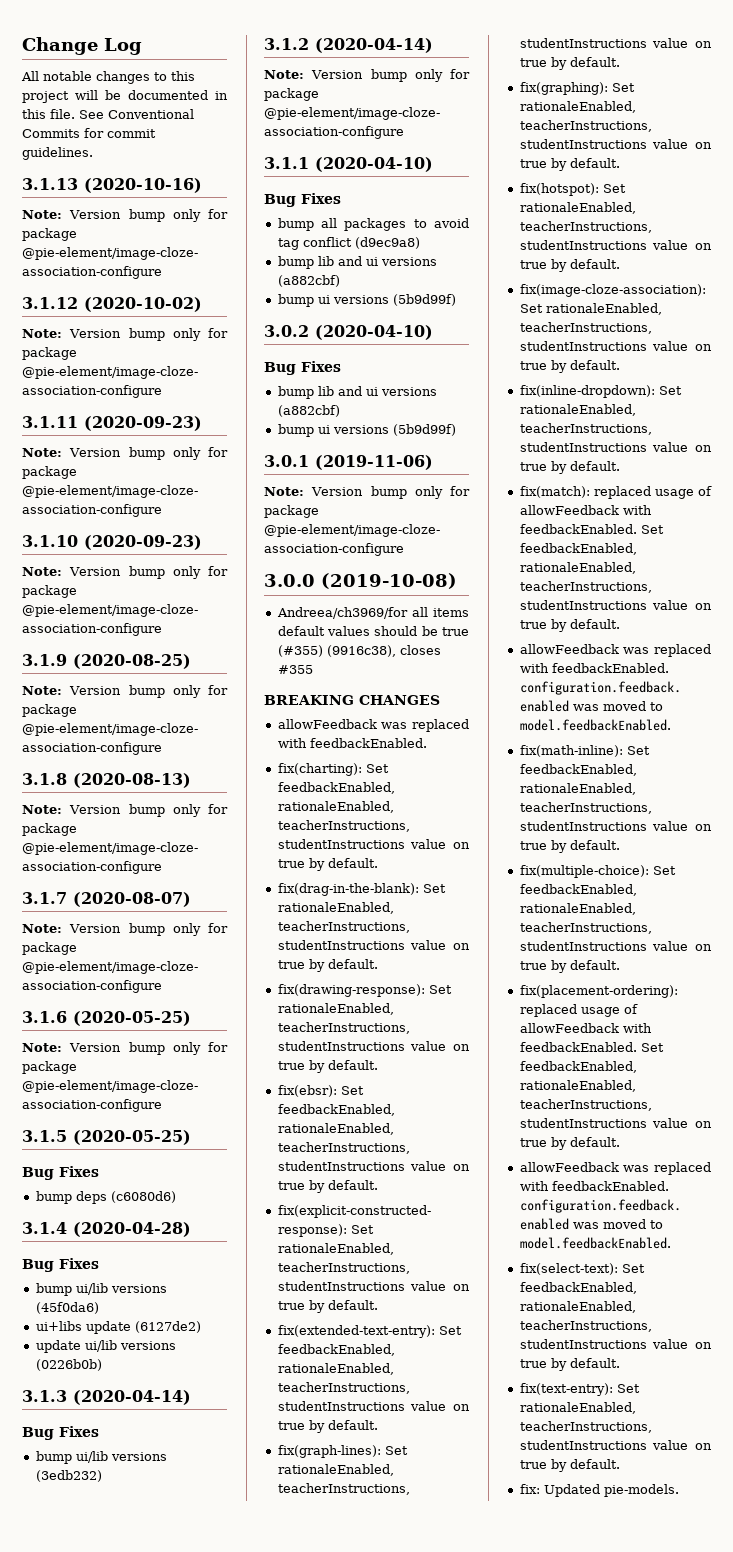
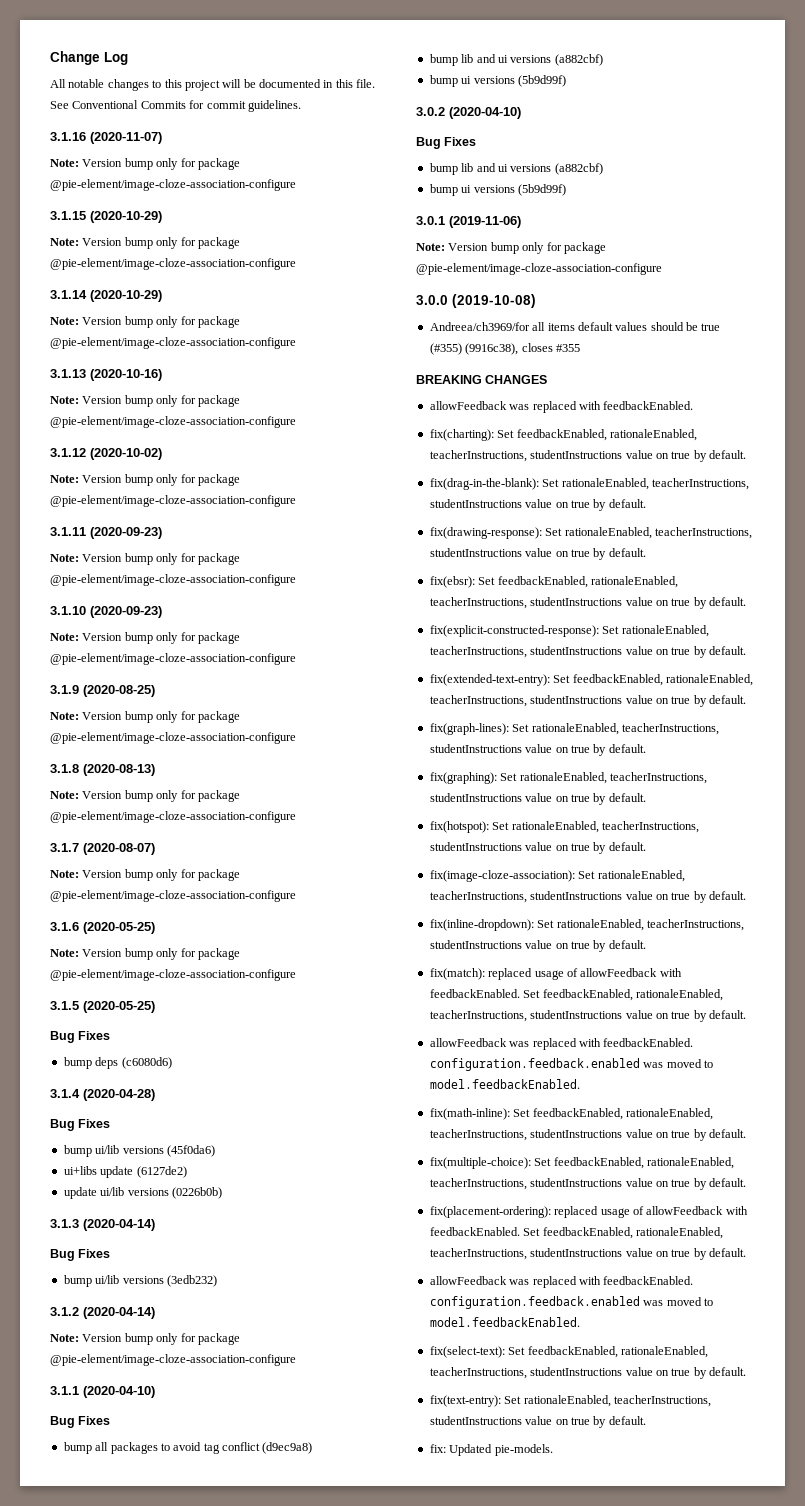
+ 3.1.16 (2020-11-07)
+ Note: Version bump only for package @pie-element/image-cloze-association-configure
+ 3.1.15 (2020-10-29)
+ Note: Version bump only for package @pie-element/image-cloze-association-configure
+ 3.1.14 (2020-10-29)
+ Note: Version bump only for package @pie-element/image-cloze-association-configure

